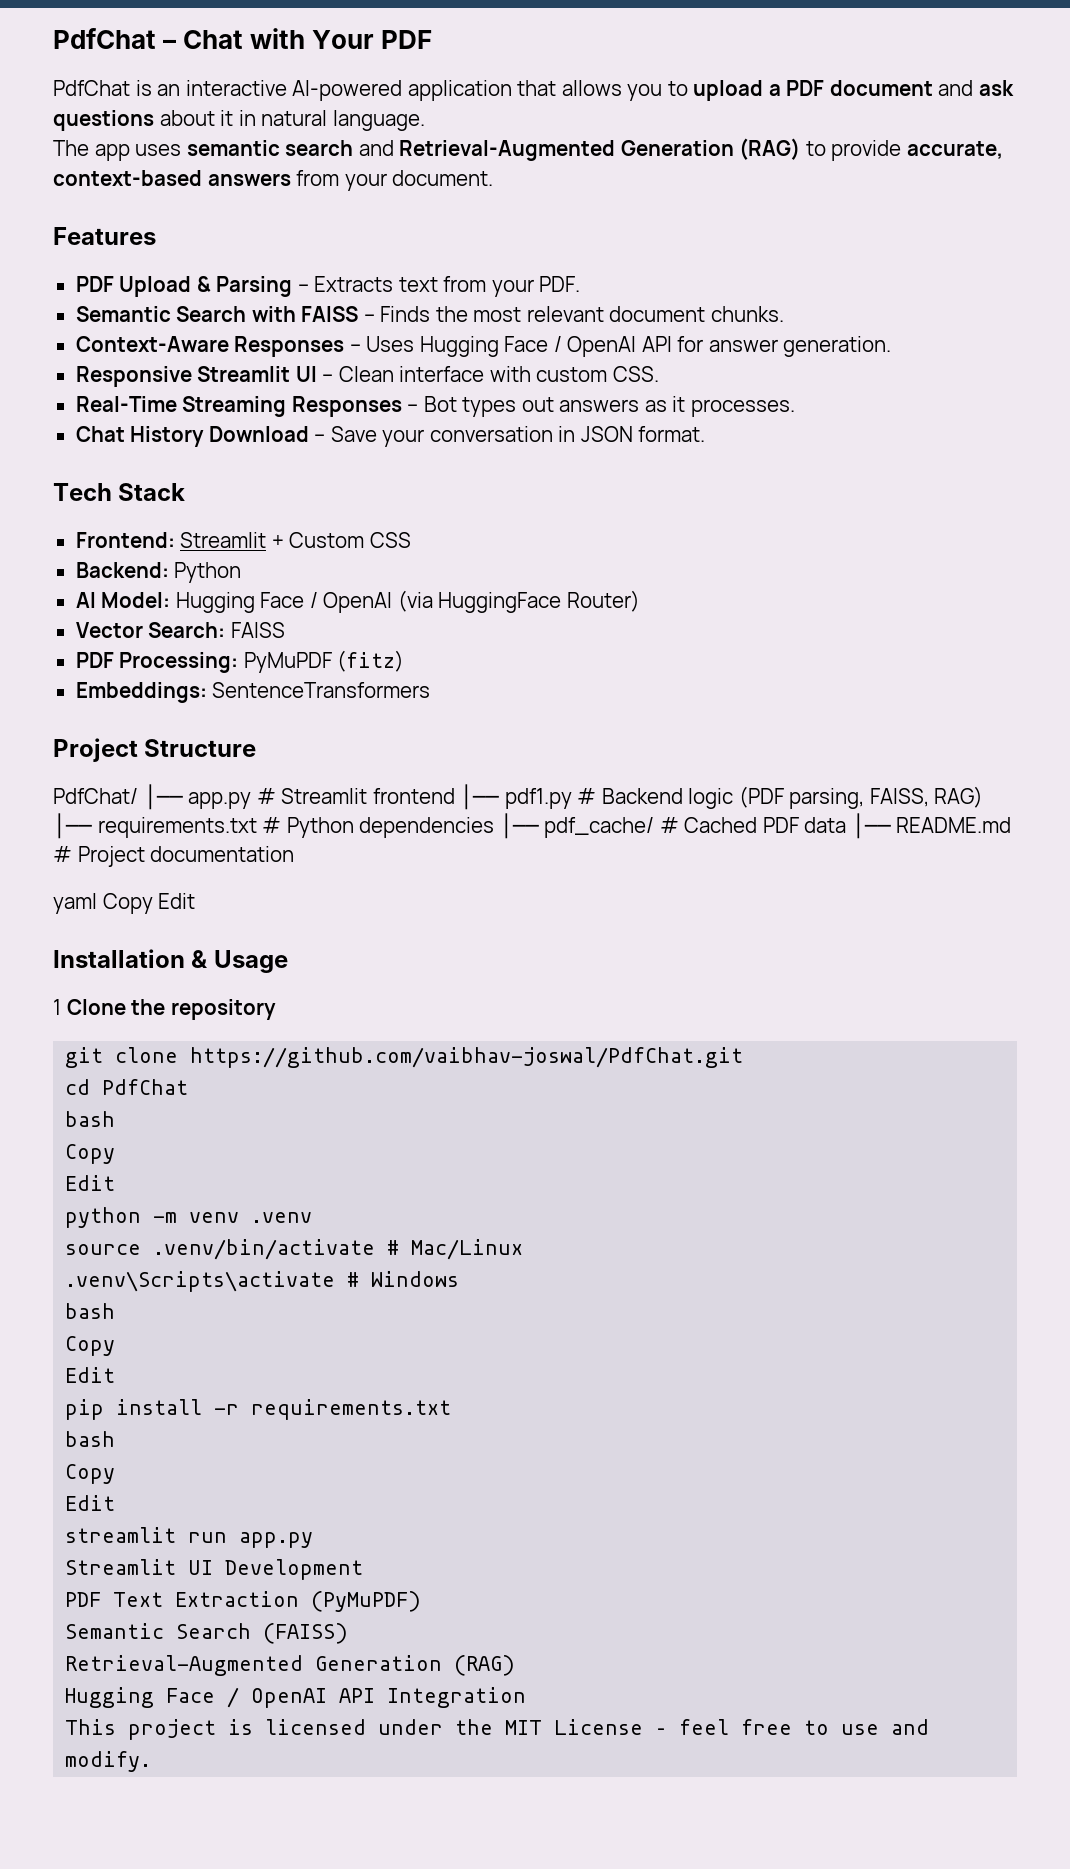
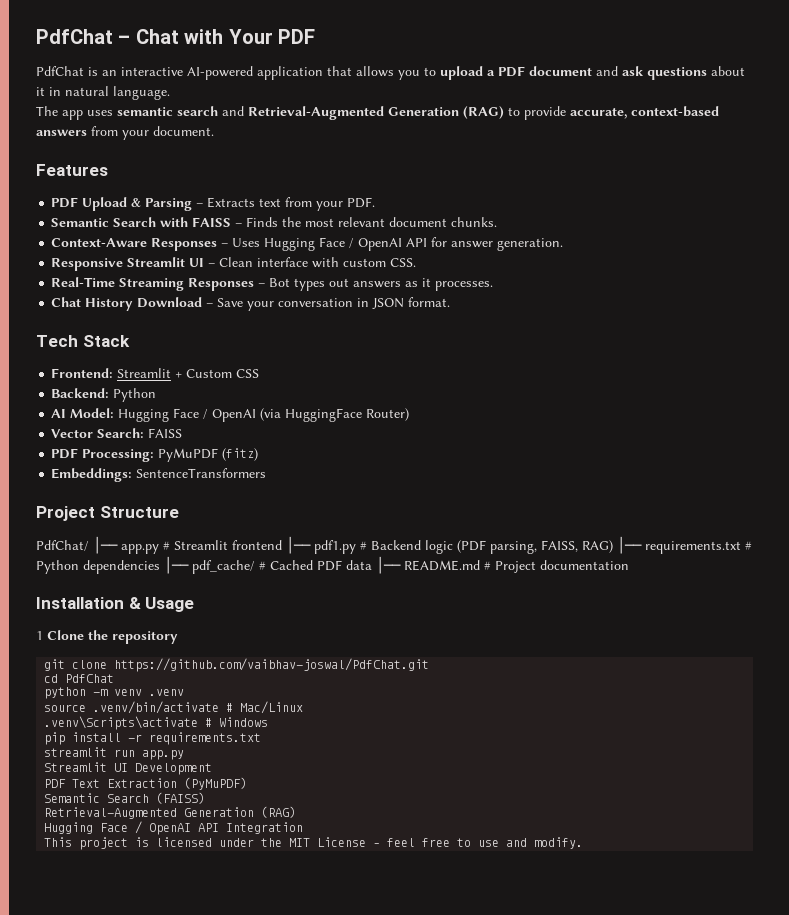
- yaml Copy Edit
  cd PdfChat
- bash
- Copy
- Edit
  .venv\Scripts\activate # Windows
- bash
- Copy
- Edit
  pip install -r requirements.txt
- bash
- Copy
- Edit

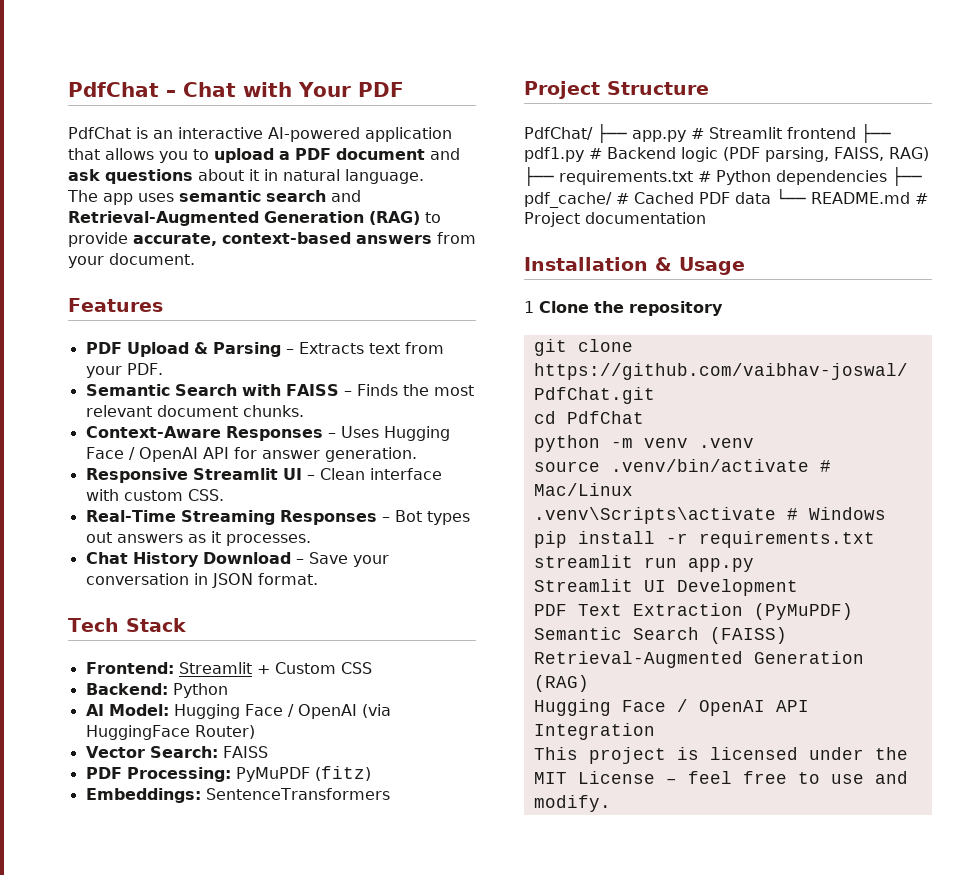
- PdfChat/ │── app.py # Streamlit frontend │── pdf1.py # Backend logic (PDF parsing, FAISS, RAG) │── requirements.txt # Python dependencies │── pdf_cache/ # Cached PDF data │── README.md # Project documentation
+ PdfChat/ ├── app.py # Streamlit frontend ├── pdf1.py # Backend logic (PDF parsing, FAISS, RAG) ├── requirements.txt # Python dependencies ├── pdf_cache/ # Cached PDF data └── README.md # Project documentation

